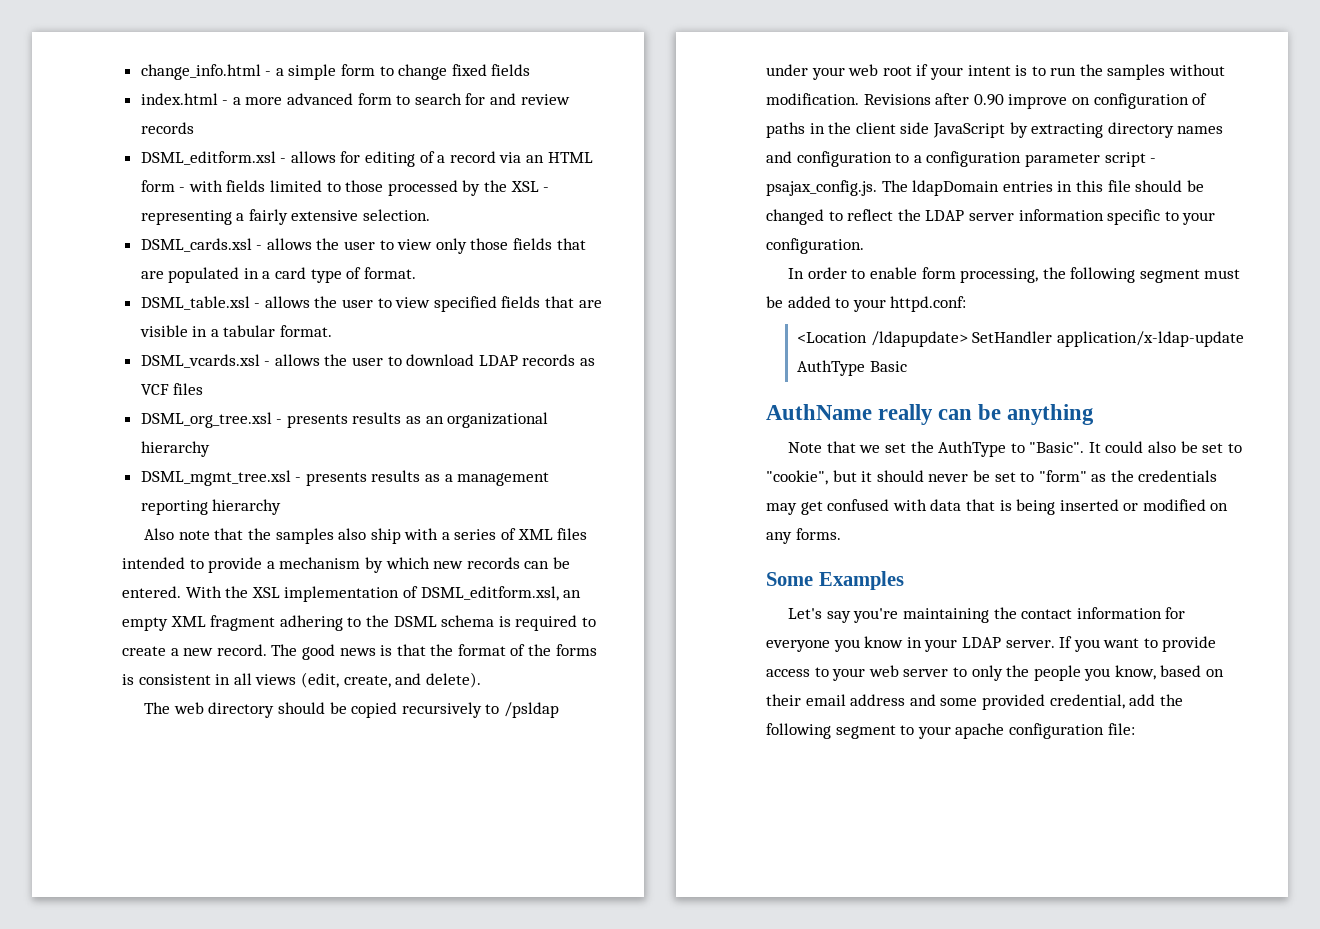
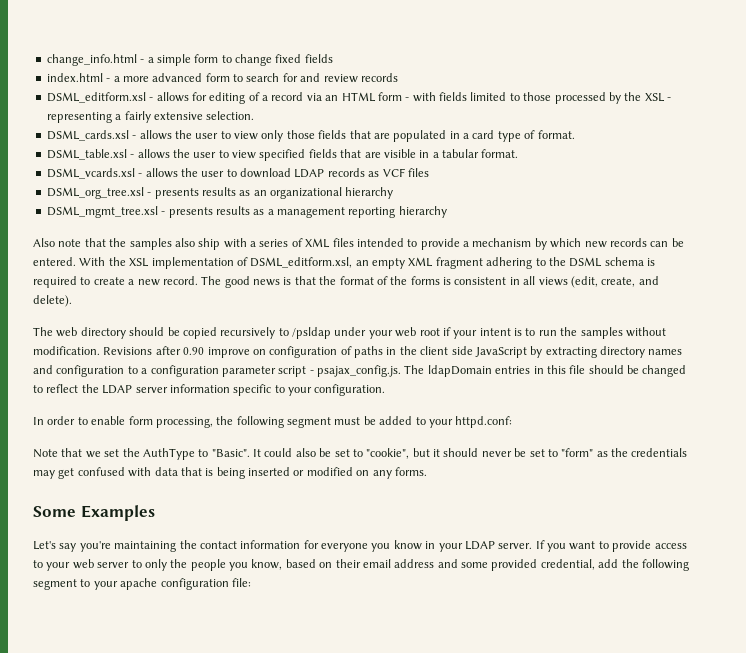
- <Location /ldapupdate> SetHandler application/x-ldap-update AuthType Basic
- AuthName really can be anything

